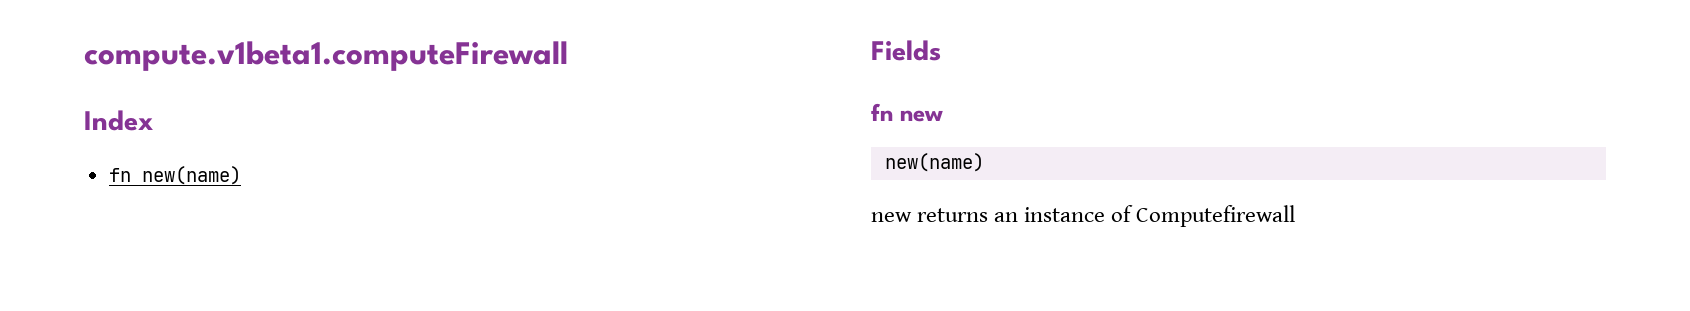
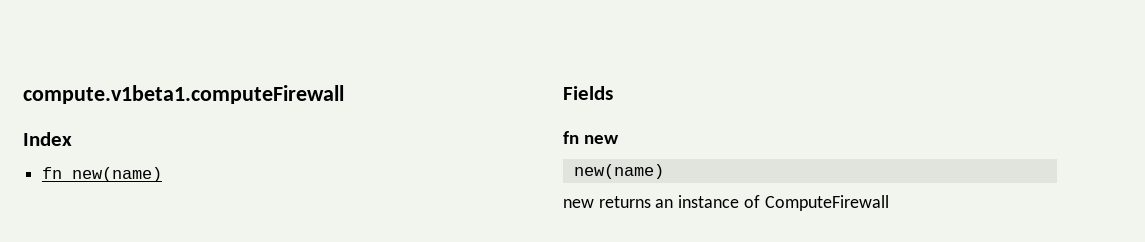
- new returns an instance of Computefirewall
+ new returns an instance of ComputeFirewall

